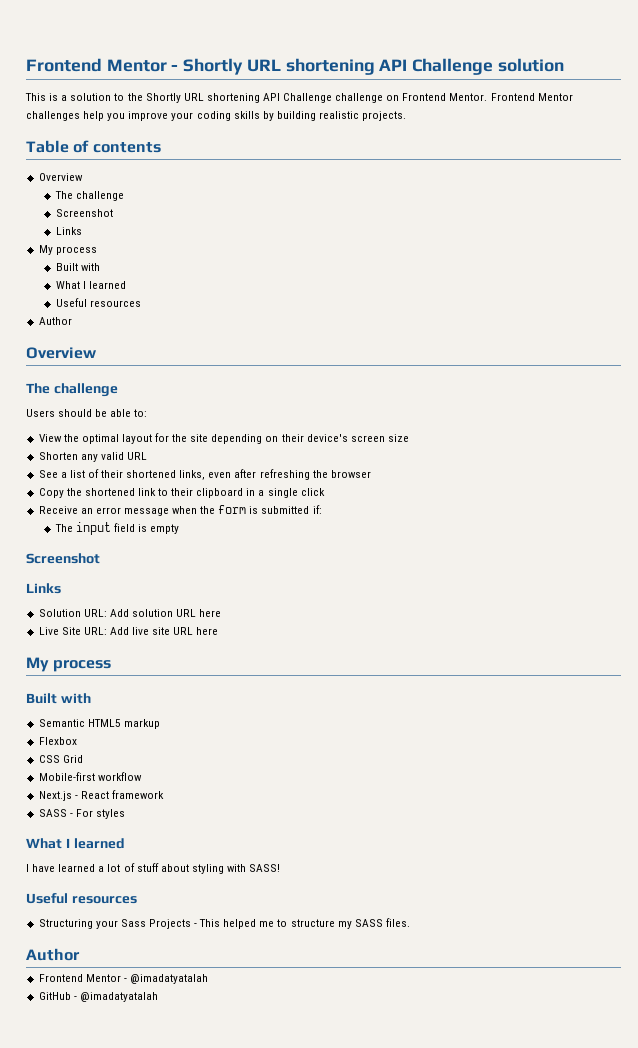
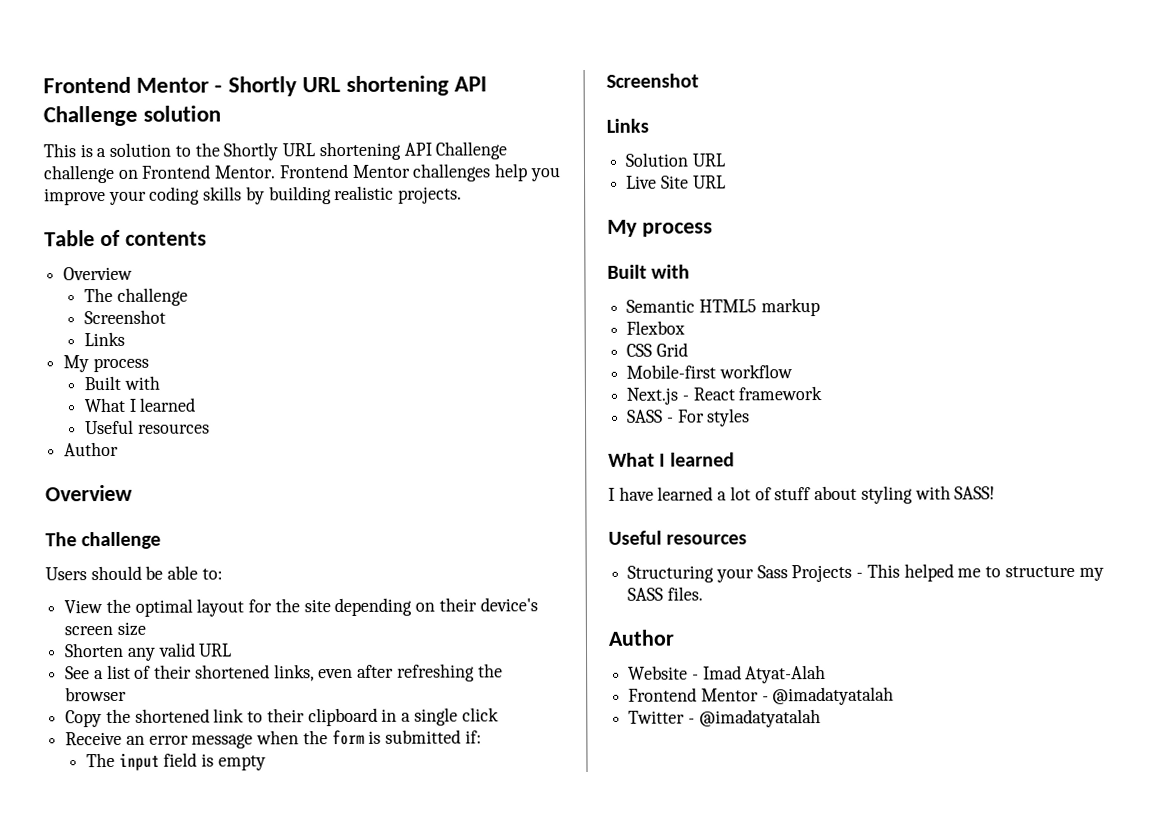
- Solution URL: Add solution URL here
+ Solution URL
- Live Site URL: Add live site URL here
+ Live Site URL
+ Website - Imad Atyat-Alah
- GitHub - @imadatyatalah
+ Twitter - @imadatyatalah

